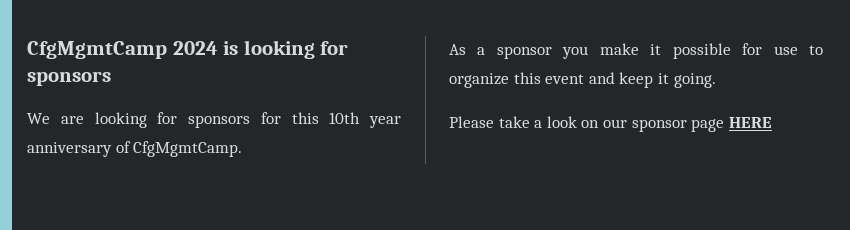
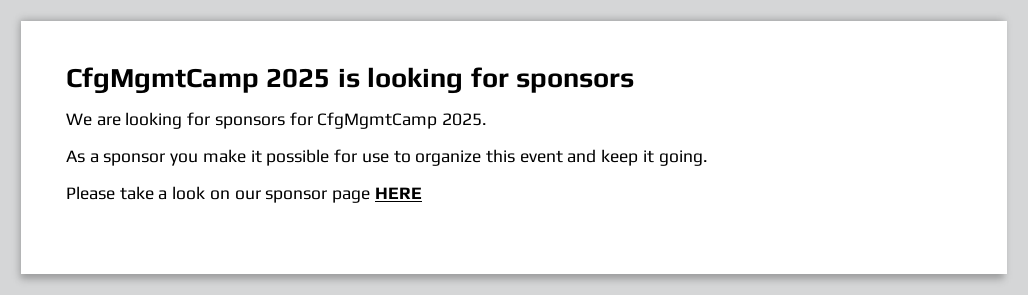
- CfgMgmtCamp 2024 is looking for sponsors
+ CfgMgmtCamp 2025 is looking for sponsors
- We are looking for sponsors for this 10th year anniversary of CfgMgmtCamp.
+ We are looking for sponsors for CfgMgmtCamp 2025.

